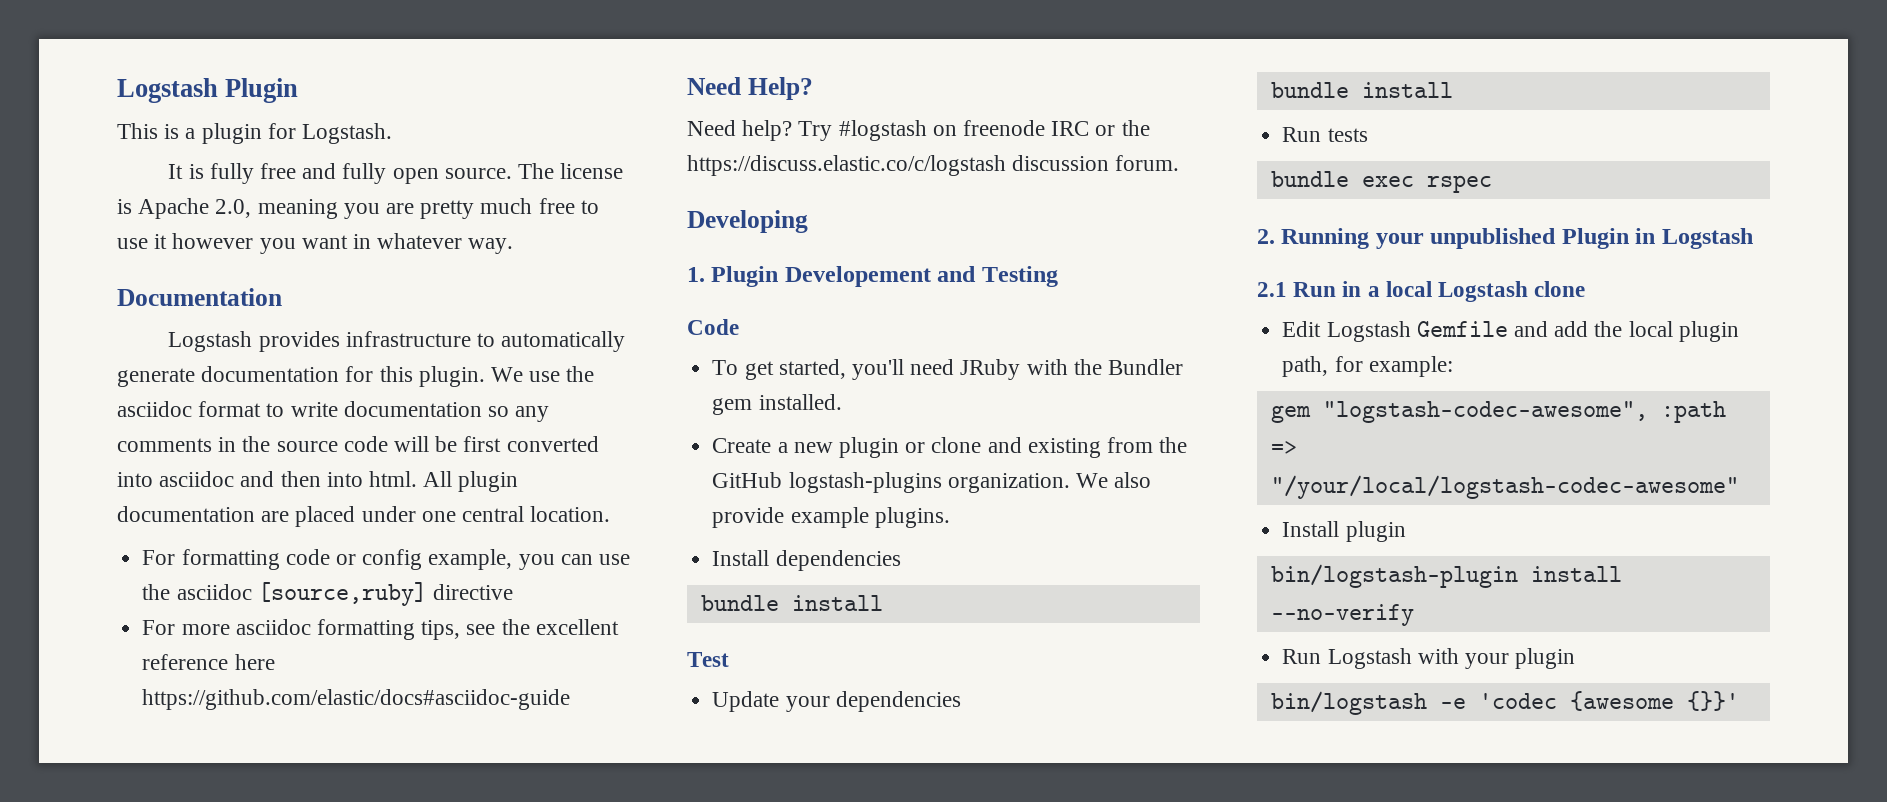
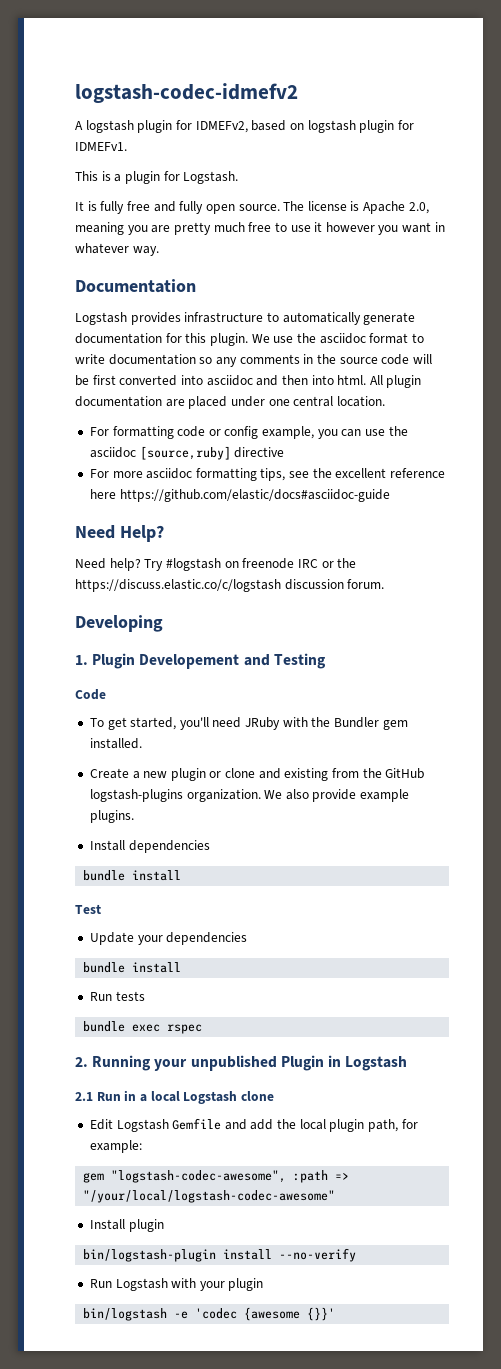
- Logstash Plugin
+ logstash-codec-idmefv2
+ A logstash plugin for IDMEFv2, based on logstash plugin for IDMEFv1.

